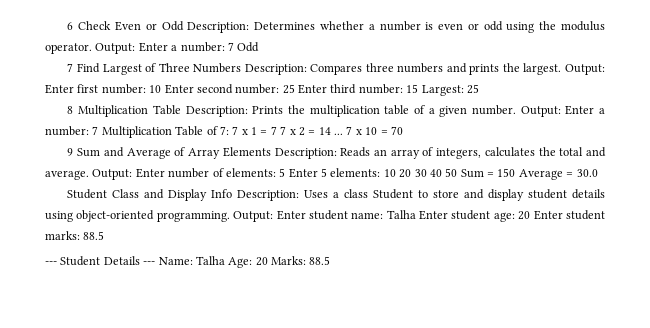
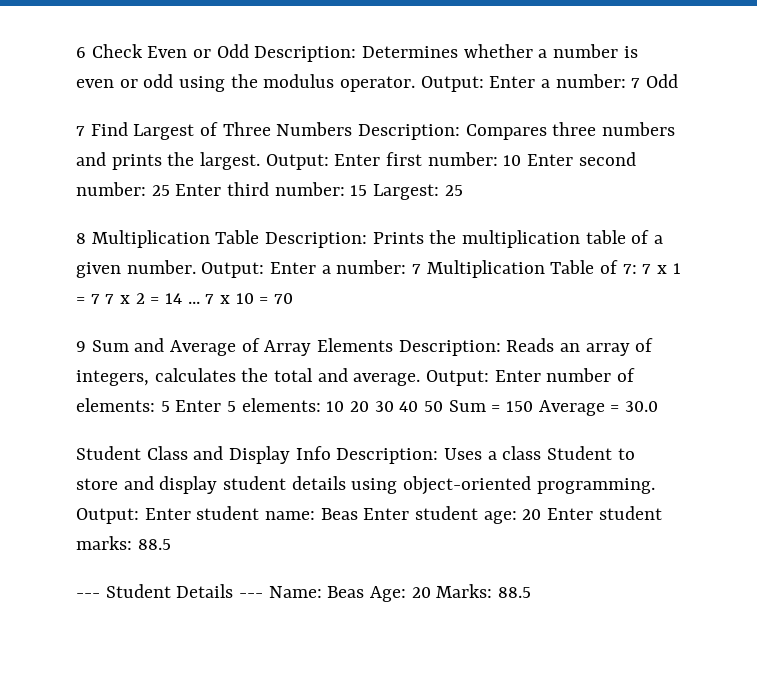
- Output: Enter student name: Talha Enter student age: 20 Enter student marks: 88.5
+ Output: Enter student name: Beas Enter student age: 20 Enter student marks: 88.5
- --- Student Details --- Name: Talha Age: 20 Marks: 88.5
+ --- Student Details --- Name: Beas Age: 20 Marks: 88.5

